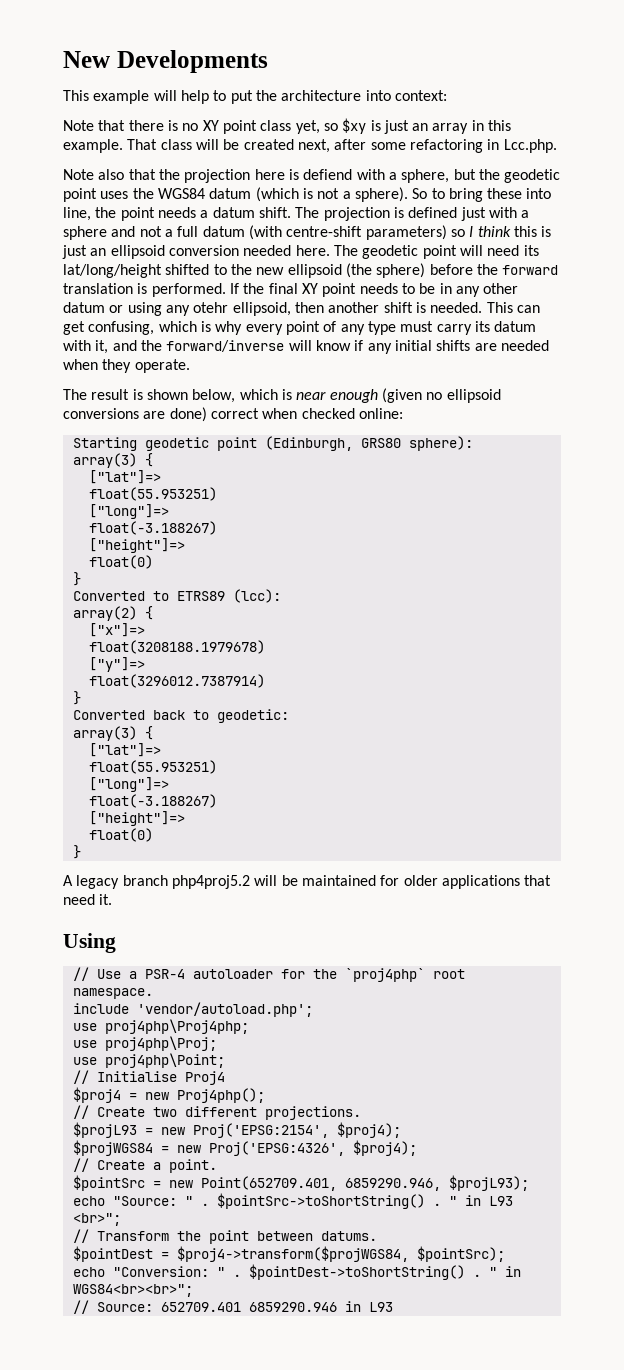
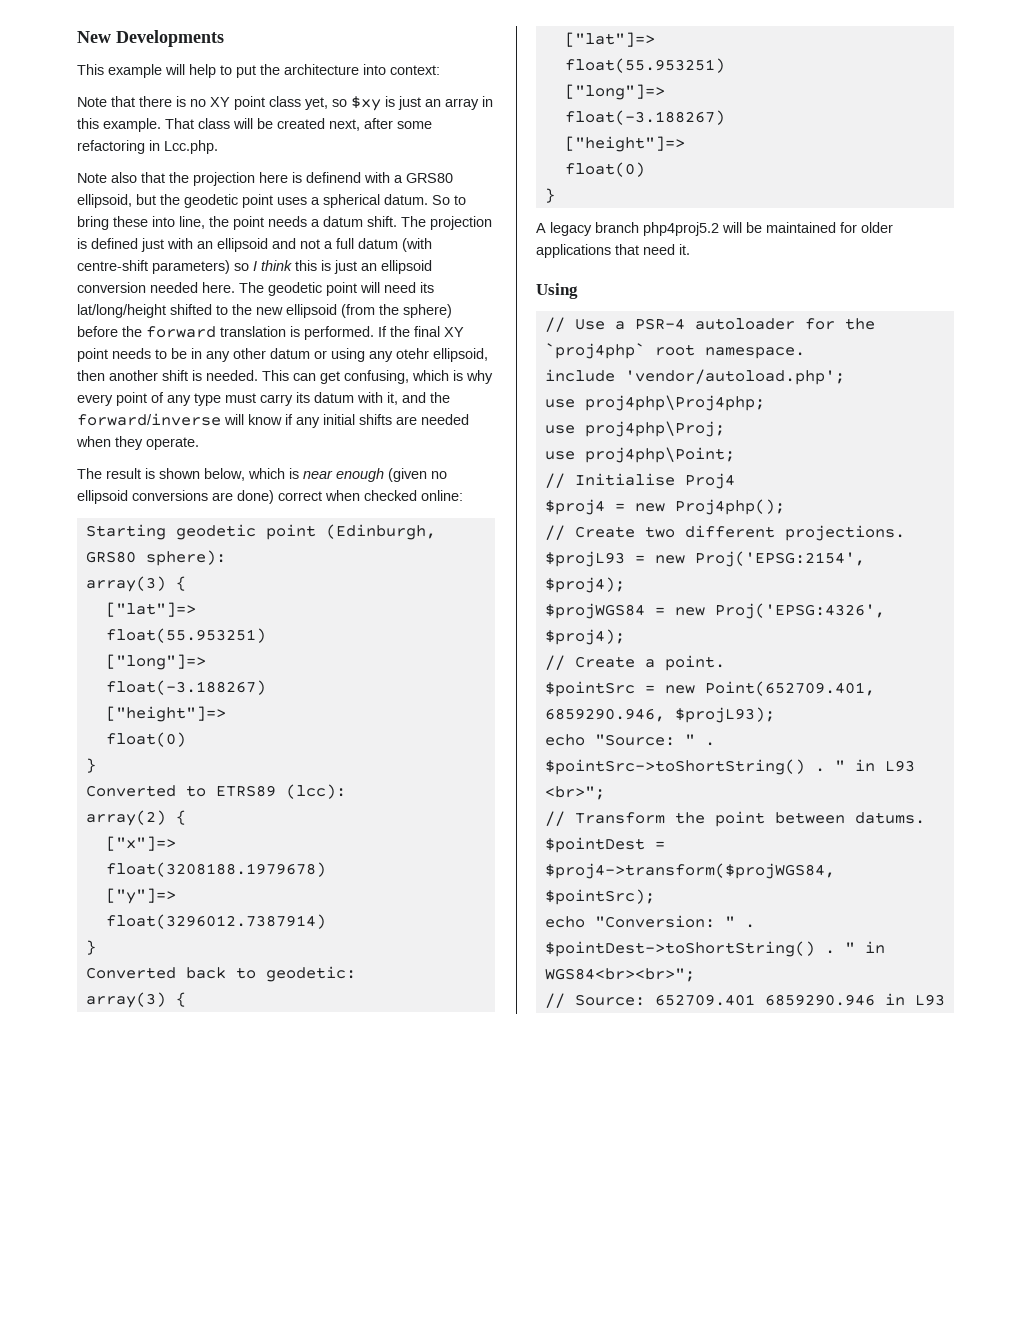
- Note also that the projection here is defiend with a sphere, but the geodetic point uses the WGS84 datum (which is not a sphere).
+ Note also that the projection here is definend with a GRS80 ellipsoid, but the geodetic point uses a spherical datum.
- The projection is defined just with a sphere and not a full datum (with centre-shift parameters) so I think this is just an ellipsoid conversion needed here.
+ The projection is defined just with an ellipsoid and not a full datum (with centre-shift parameters) so I think this is just an ellipsoid conversion needed here.
- The geodetic point will need its lat/long/height shifted to the new ellipsoid (the sphere) before the forward translation is performed.
+ The geodetic point will need its lat/long/height shifted to the new ellipsoid (from the sphere) before the forward translation is performed.

